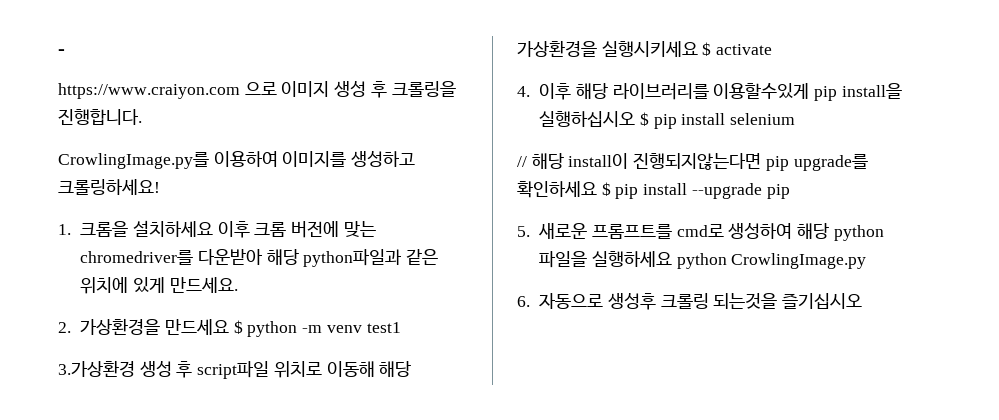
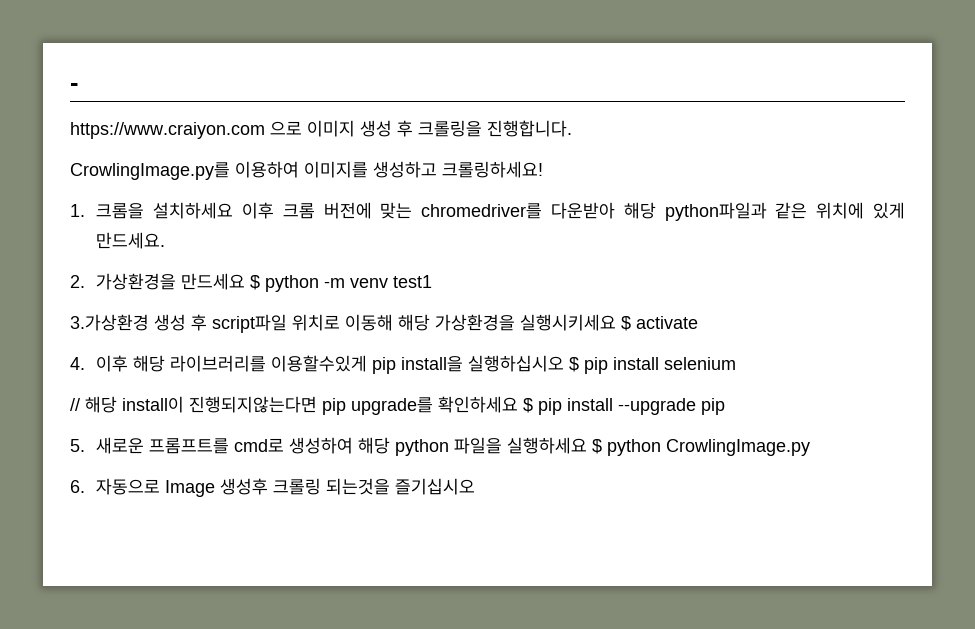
- 5. 새로운 프롬프트를 cmd로 생성하여 해당 python 파일을 실행하세요 python CrowlingImage.py
+ 5. 새로운 프롬프트를 cmd로 생성하여 해당 python 파일을 실행하세요 $ python CrowlingImage.py
- 6. 자동으로 생성후 크롤링 되는것을 즐기십시오
+ 6. 자동으로 Image 생성후 크롤링 되는것을 즐기십시오

